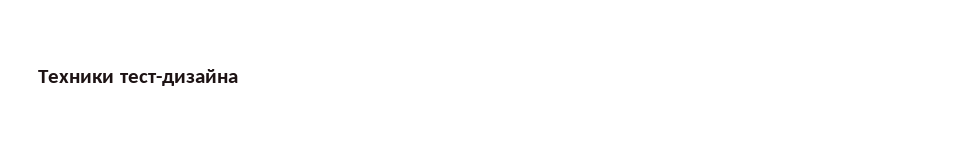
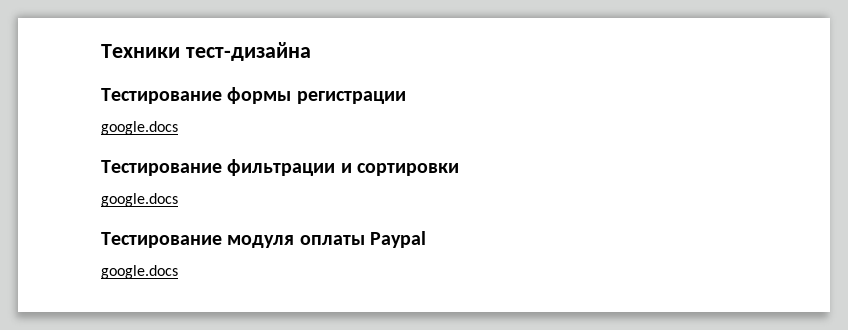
+ Тестирование формы регистрации
+ google.docs
+ Тестирование фильтрации и сортировки
+ google.docs
+ Тестирование модуля оплаты Paypal
+ google.docs

